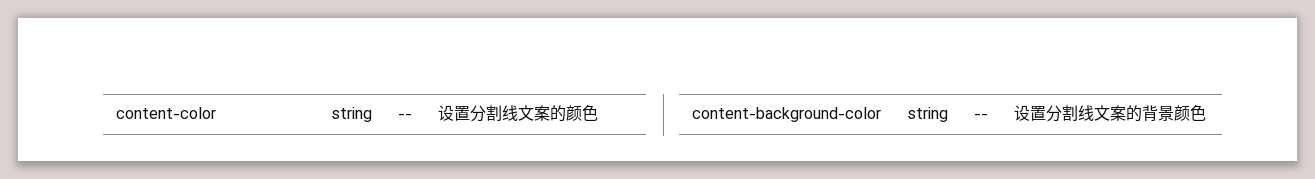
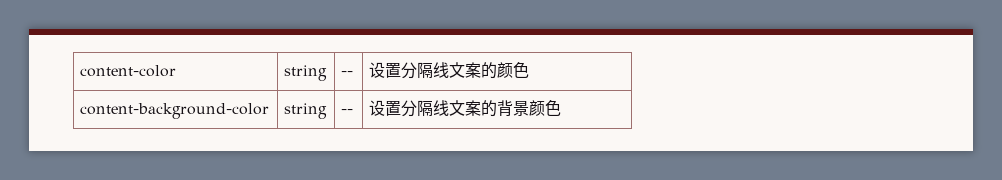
- content-color | string | -- | 设置分割线文案的颜色
+ content-color | string | -- | 设置分隔线文案的颜色
- content-background-color | string | -- | 设置分割线文案的背景颜色
+ content-background-color | string | -- | 设置分隔线文案的背景颜色

